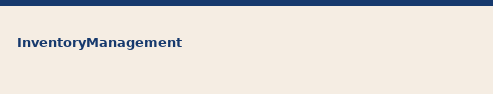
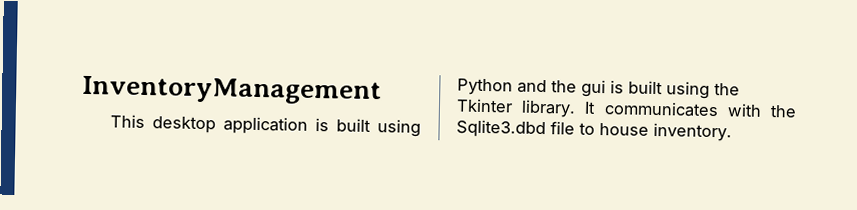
+ This desktop application is built using Python and the gui is built using the Tkinter library. It communicates with the Sqlite3.dbd file to house inventory.

